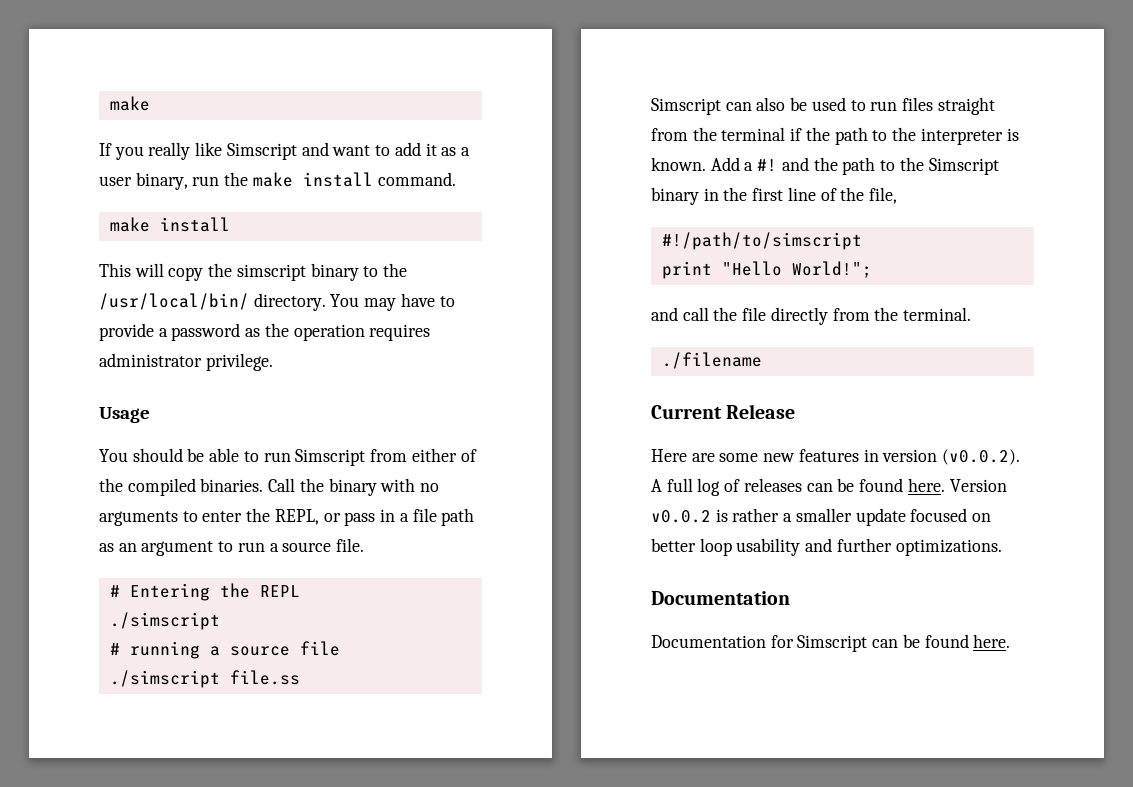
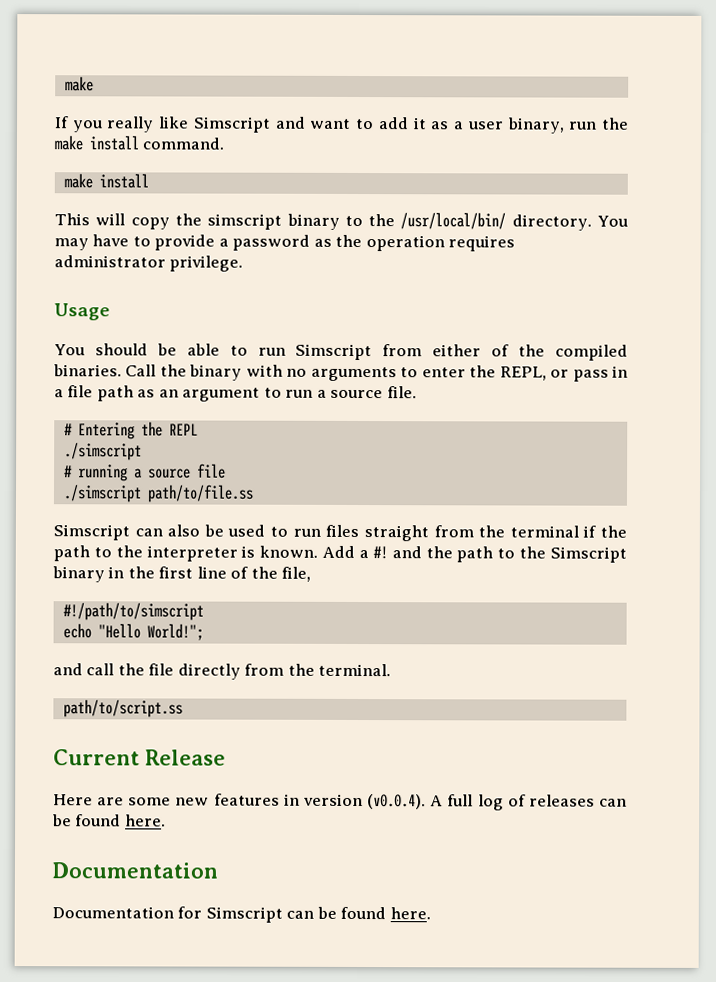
- ./simscript file.ss
+ ./simscript path/to/file.ss
- print "Hello World!";
+ echo "Hello World!";
- ./filename
+ path/to/script.ss
- Here are some new features in version (v0.0.2). A full log of releases can be found here. Version v0.0.2 is rather a smaller update focused on better loop usability and further optimizations.
+ Here are some new features in version (v0.0.4). A full log of releases can be found here.

